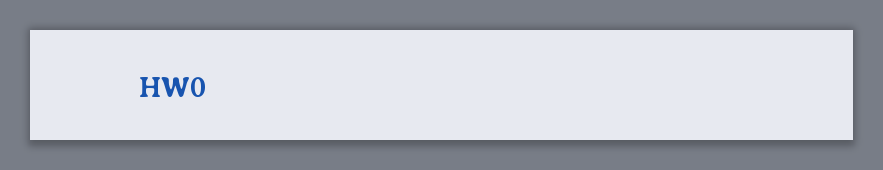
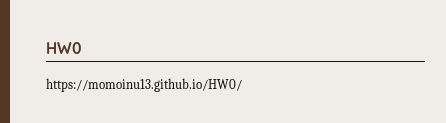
+ https://momoinu13.github.io/HW0/

